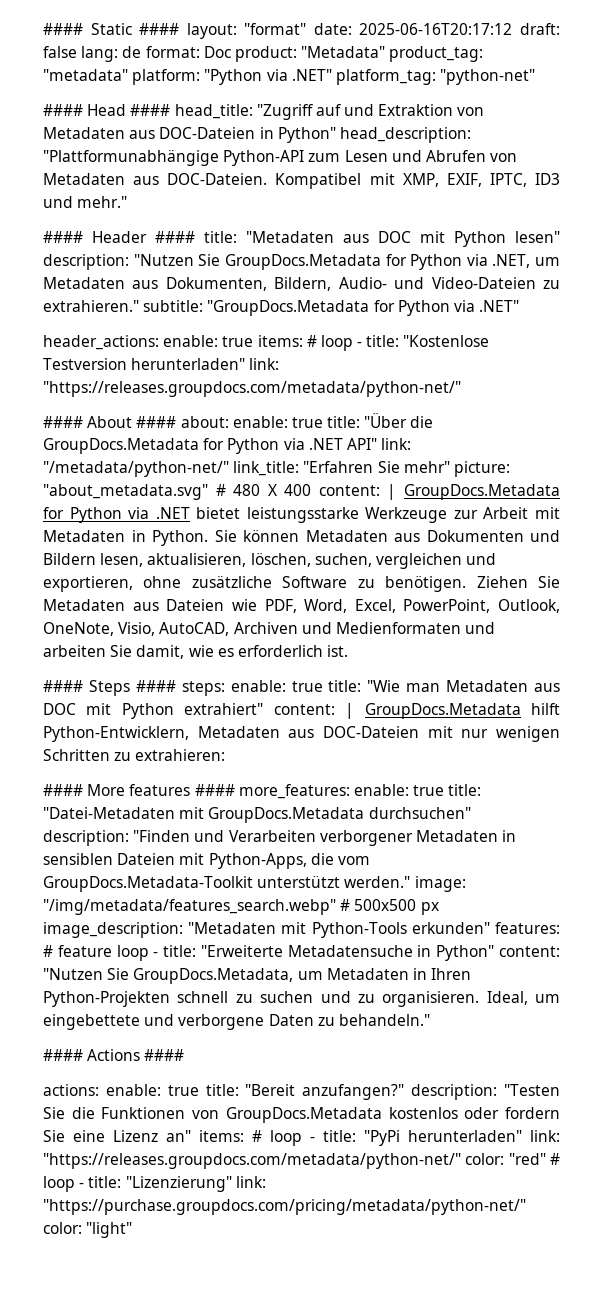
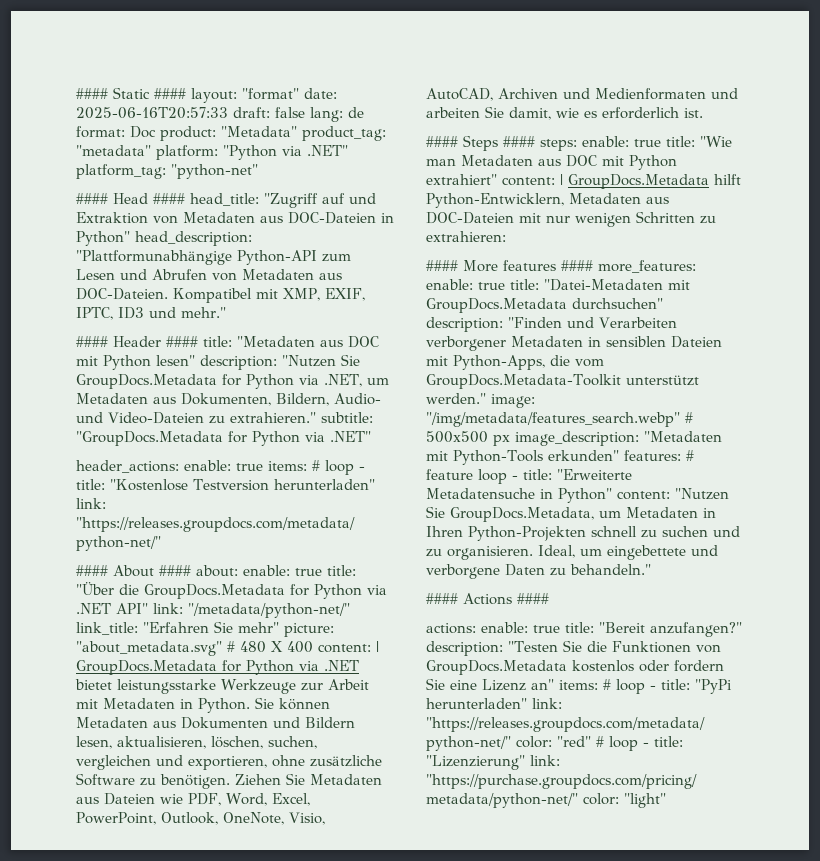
- #### Static #### layout: "format" date: 2025-06-16T20:17:12 draft: false lang: de format: Doc product: "Metadata" product_tag: "metadata" platform: "Python via .NET" platform_tag: "python-net"
+ #### Static #### layout: "format" date: 2025-06-16T20:57:33 draft: false lang: de format: Doc product: "Metadata" product_tag: "metadata" platform: "Python via .NET" platform_tag: "python-net"

